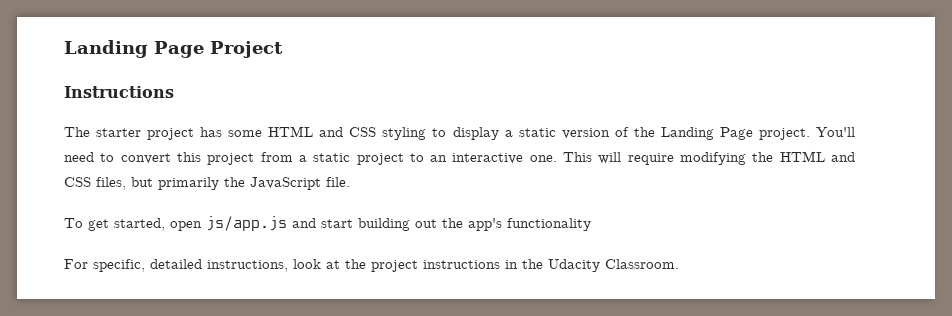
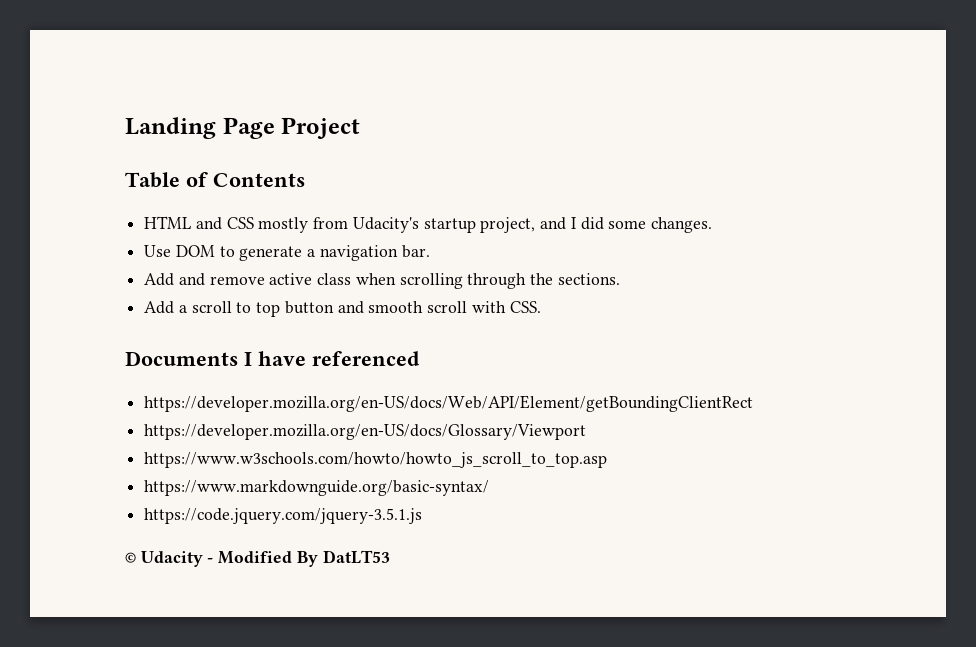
- Instructions
- The starter project has some HTML and CSS styling to display a static version of the Landing Page project. You'll need to convert this project from a static project to an interactive one. This will require modifying the HTML and CSS files, but primarily the JavaScript file.
- To get started, open js/app.js and start building out the app's functionality
- For specific, detailed instructions, look at the project instructions in the Udacity Classroom.
+ Table of Contents
+ HTML and CSS mostly from Udacity's startup project, and I did some changes.
+ Use DOM to generate a navigation bar.
+ Add and remove active class when scrolling through the sections.
+ Add a scroll to top button and smooth scroll with CSS.
+ Documents I have referenced
+ https://developer.mozilla.org/en-US/docs/Web/API/Element/getBoundingClientRect
+ https://developer.mozilla.org/en-US/docs/Glossary/Viewport
+ https://www.w3schools.com/howto/howto_js_scroll_to_top.asp
+ https://www.markdownguide.org/basic-syntax/
+ https://code.jquery.com/jquery-3.5.1.js
+ © Udacity - Modified By DatLT53

